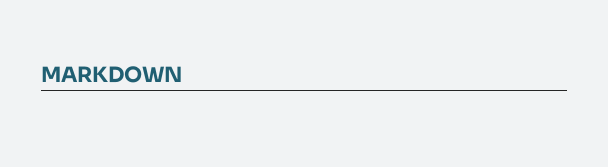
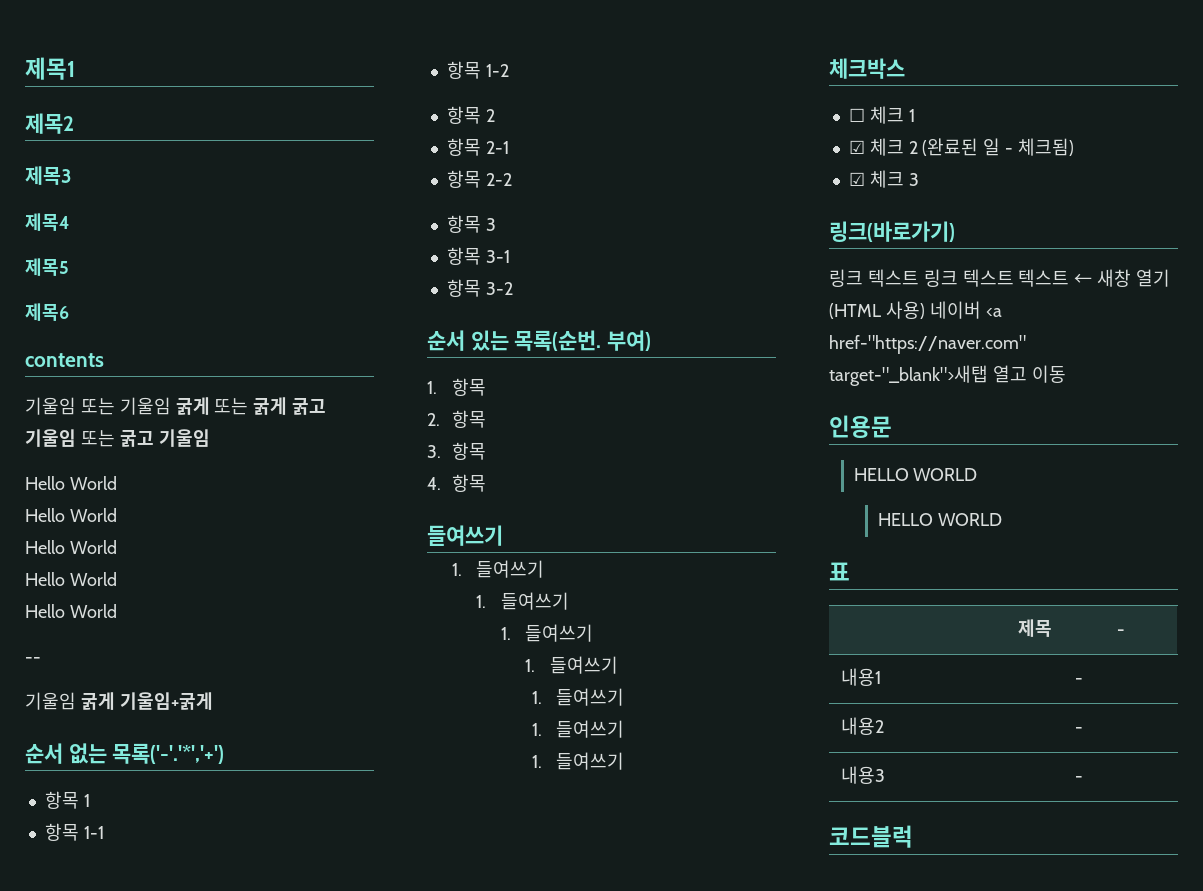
- MARKDOWN
+ 제목1
+ 제목2
+ 제목3
+ 제목4
+ 제목5
+ 제목6
+ contents
+ 기울임 또는 기울임 굵게 또는 굵게 굵고 기울임 또는 굵고 기울임
+ Hello World
+ Hello World
+ Hello World
+ Hello World
+ Hello World
+ --
+ 기울임 굵게 기울임+굵게
+ 순서 없는 목록('-'.'*','+')
+ 항목 1
+ 항목 1-1
+ 항목 1-2
+ 항목 2
+ 항목 2-1
+ 항목 2-2
+ 항목 3
+ 항목 3-1
+ 항목 3-2
+ 순서 있는 목록(순번. 부여)
+ 1. 항목
+ 2. 항목
+ 3. 항목
+ 4. 항목
+ 들여쓰기
+ 1. 들여쓰기
+ 1. 들여쓰기
+ 1. 들여쓰기
+ 1. 들여쓰기
+ 1. 들여쓰기
+ 1. 들여쓰기
+ 1. 들여쓰기
+ 체크박스
+ ☐ 체크 1
+ ☑ 체크 2 (완료된 일 - 체크됨)
+ ☑ 체크 3
+ 링크(바로가기)
+ 링크 텍스트 링크 텍스트 텍스트 ← 새창 열기 (HTML 사용) 네이버 <a href-"https://naver.com" target-"_blank">새탭 열고 이동
+ 인용문
+ HELLO WORLD
+ HELLO WORLD
+ 표
+ 제목 | -
+ 내용1 | -
+ 내용2 | -
+ 내용3 | -
+ 코드블럭

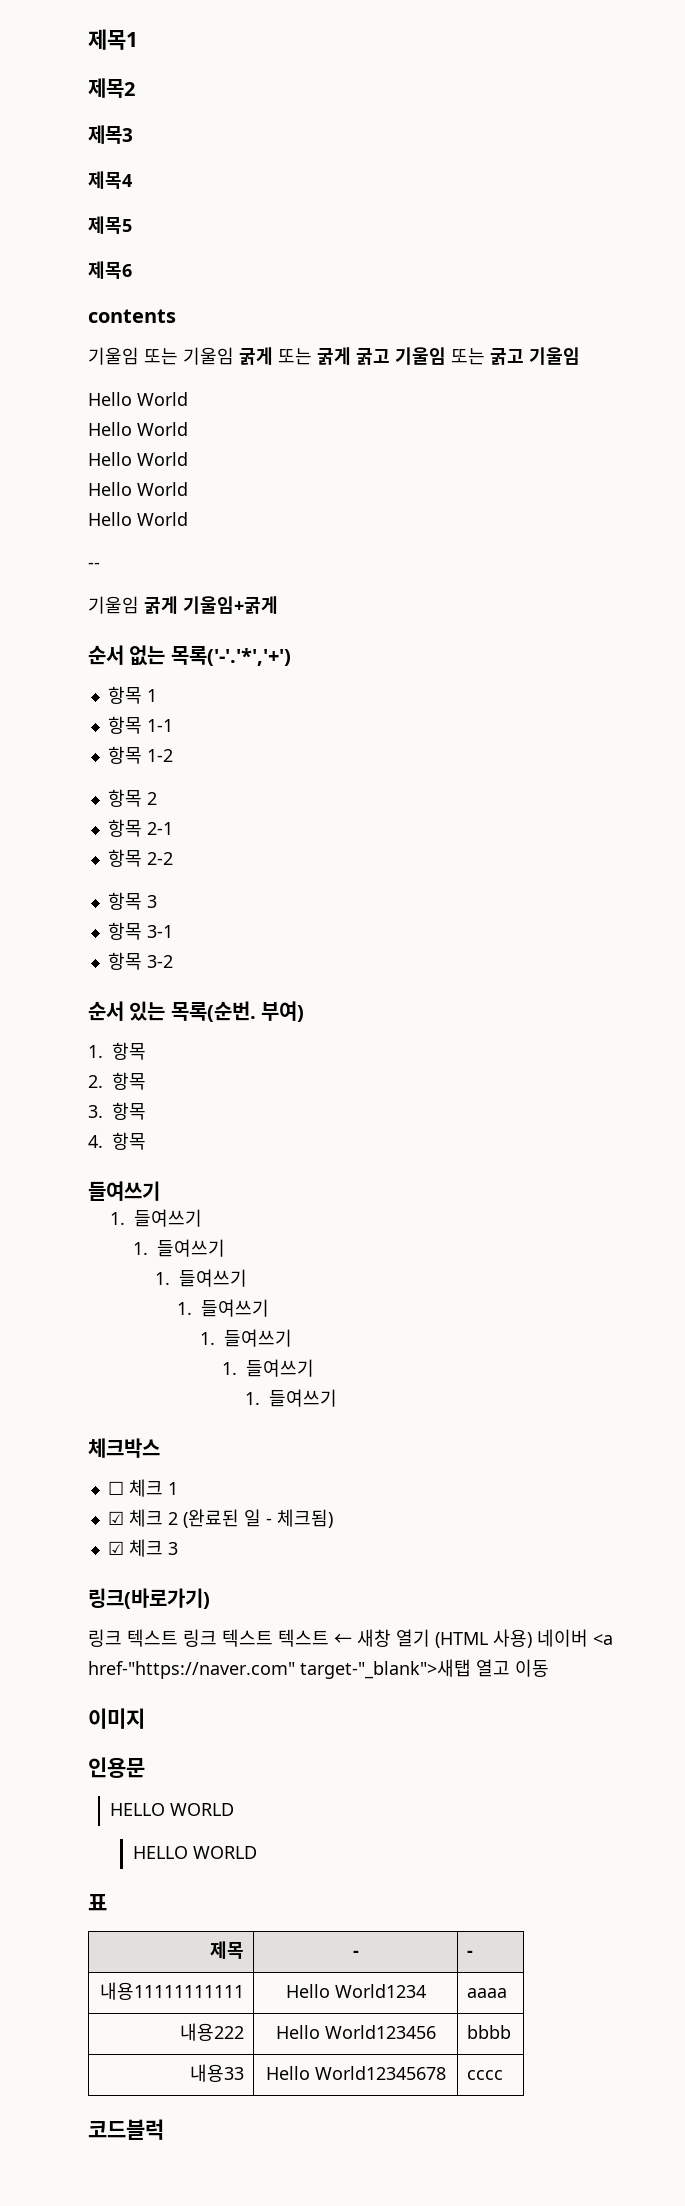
+ 이미지
- 제목 | -
- 내용1 | -
- 내용2 | -
- 내용3 | -
+ 제목 | - | -
+ 내용11111111111 | Hello World1234 | aaaa
+ 내용222 | Hello World123456 | bbbb
+ 내용33 | Hello World12345678 | cccc

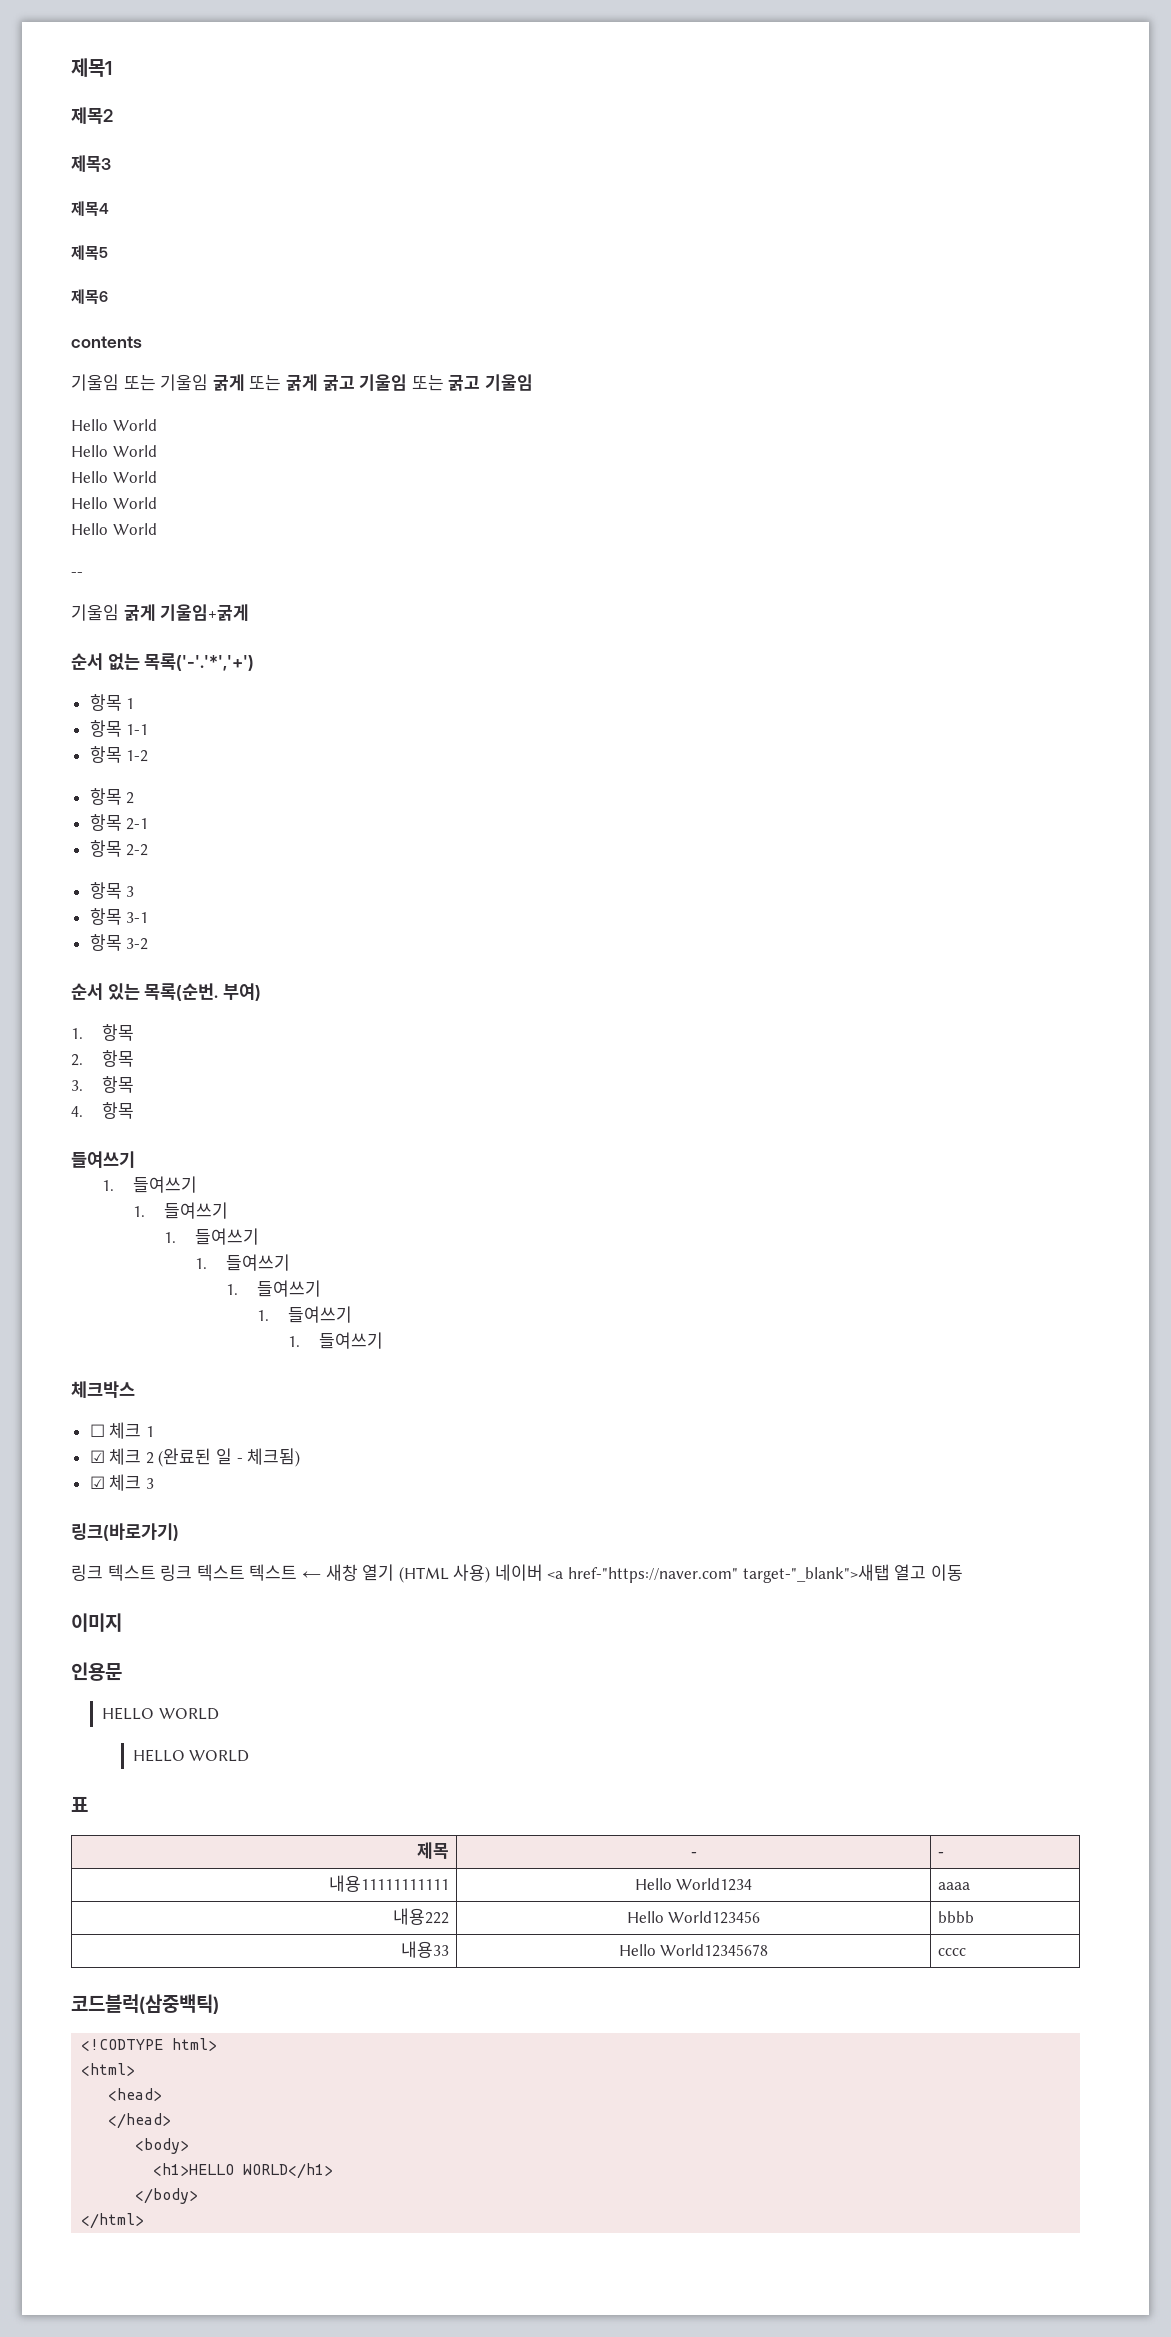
- 코드블럭
+ 코드블럭(삼중백틱)
+ <!CODTYPE html>
+ <html>
+ <head>
+ </head>
+ <body>
+ <h1>HELLO WORLD</h1>
+ </body>
+ </html>

